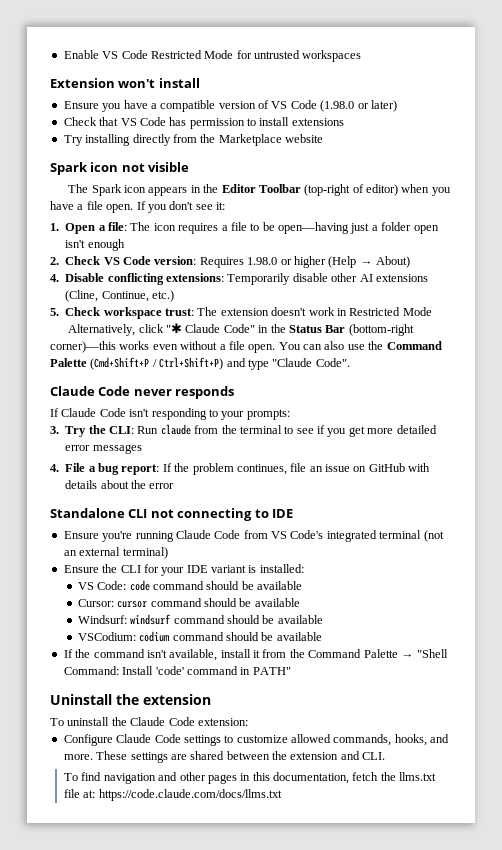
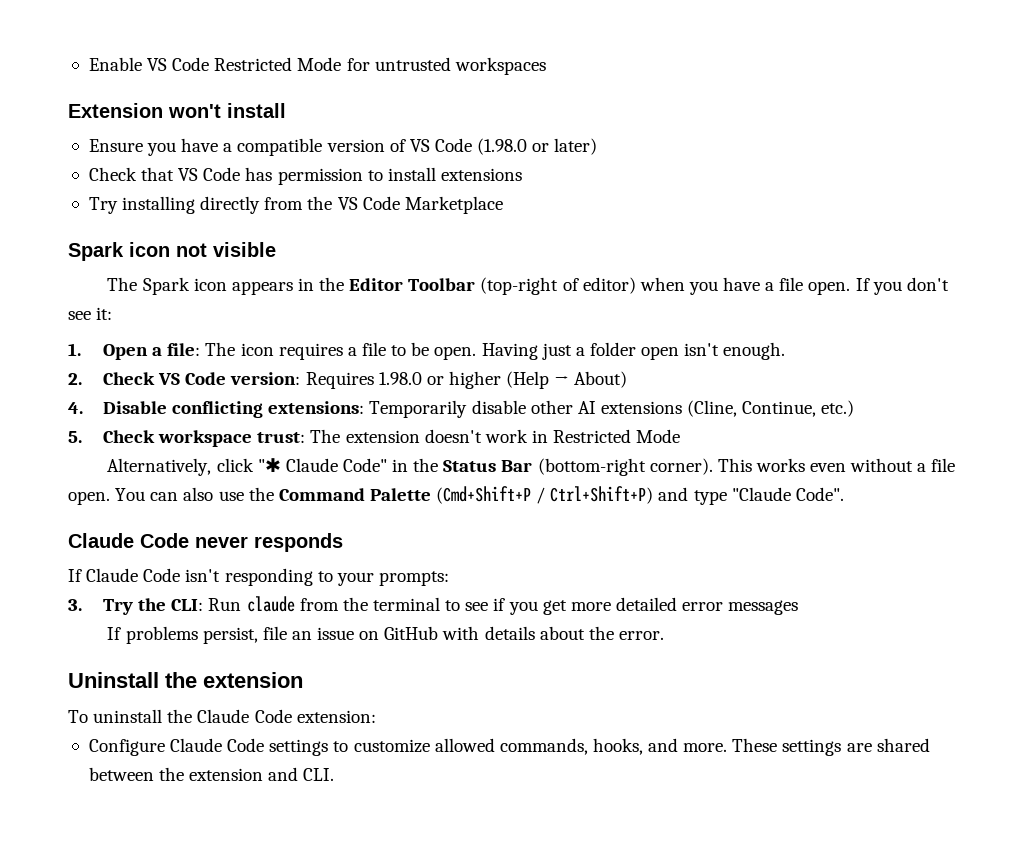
- Try installing directly from the Marketplace website
+ Try installing directly from the VS Code Marketplace
- 1. Open a file: The icon requires a file to be open—having just a folder open isn't enough
+ 1. Open a file: The icon requires a file to be open. Having just a folder open isn't enough.
- Alternatively, click "✱ Claude Code" in the Status Bar (bottom-right corner)—this works even without a file open.
+ Alternatively, click "✱ Claude Code" in the Status Bar (bottom-right corner). This works even without a file open.
- 4. File a bug report: If the problem continues, file an issue on GitHub with details about the error
- Standalone CLI not connecting to IDE
- Ensure you're running Claude Code from VS Code's integrated terminal (not an external terminal)
- Ensure the CLI for your IDE variant is installed:
- VS Code: code command should be available
- Cursor: cursor command should be available
- Windsurf: windsurf command should be available
- VSCodium: codium command should be available
- If the command isn't available, install it from the Command Palette → "Shell Command: Install 'code' command in PATH"
+ If problems persist, file an issue on GitHub with details about the error.
- To find navigation and other pages in this documentation, fetch the llms.txt file at: https://code.claude.com/docs/llms.txt

